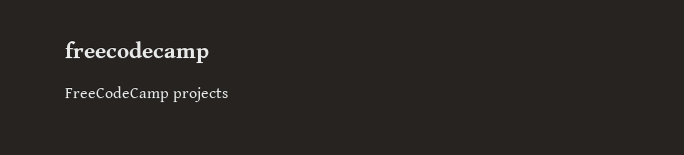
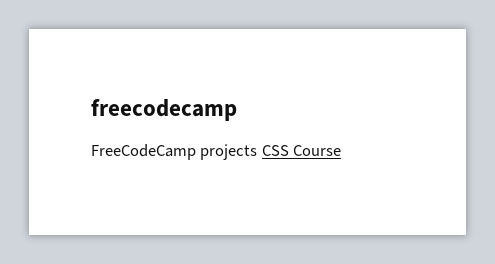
- FreeCodeCamp projects
+ FreeCodeCamp projects CSS Course

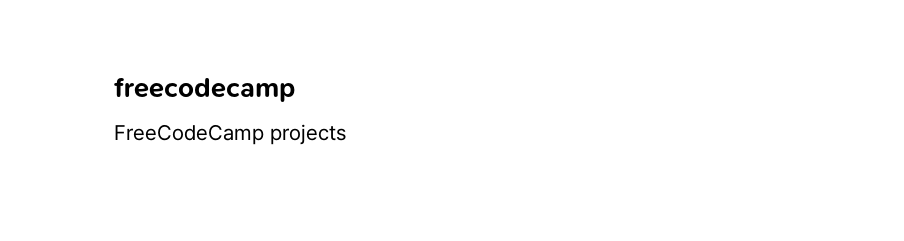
- FreeCodeCamp projects CSS Course
+ FreeCodeCamp projects

